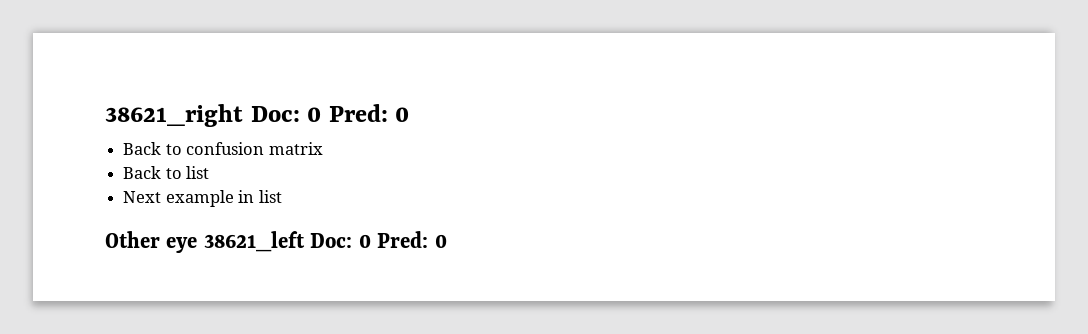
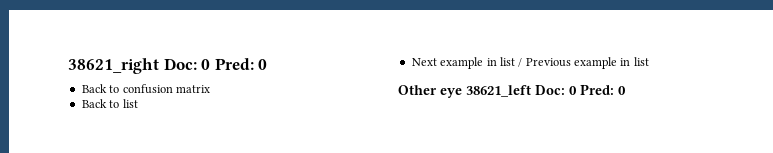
- Next example in list
+ Next example in list / Previous example in list

